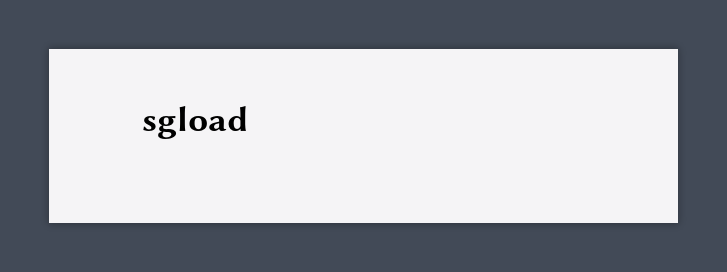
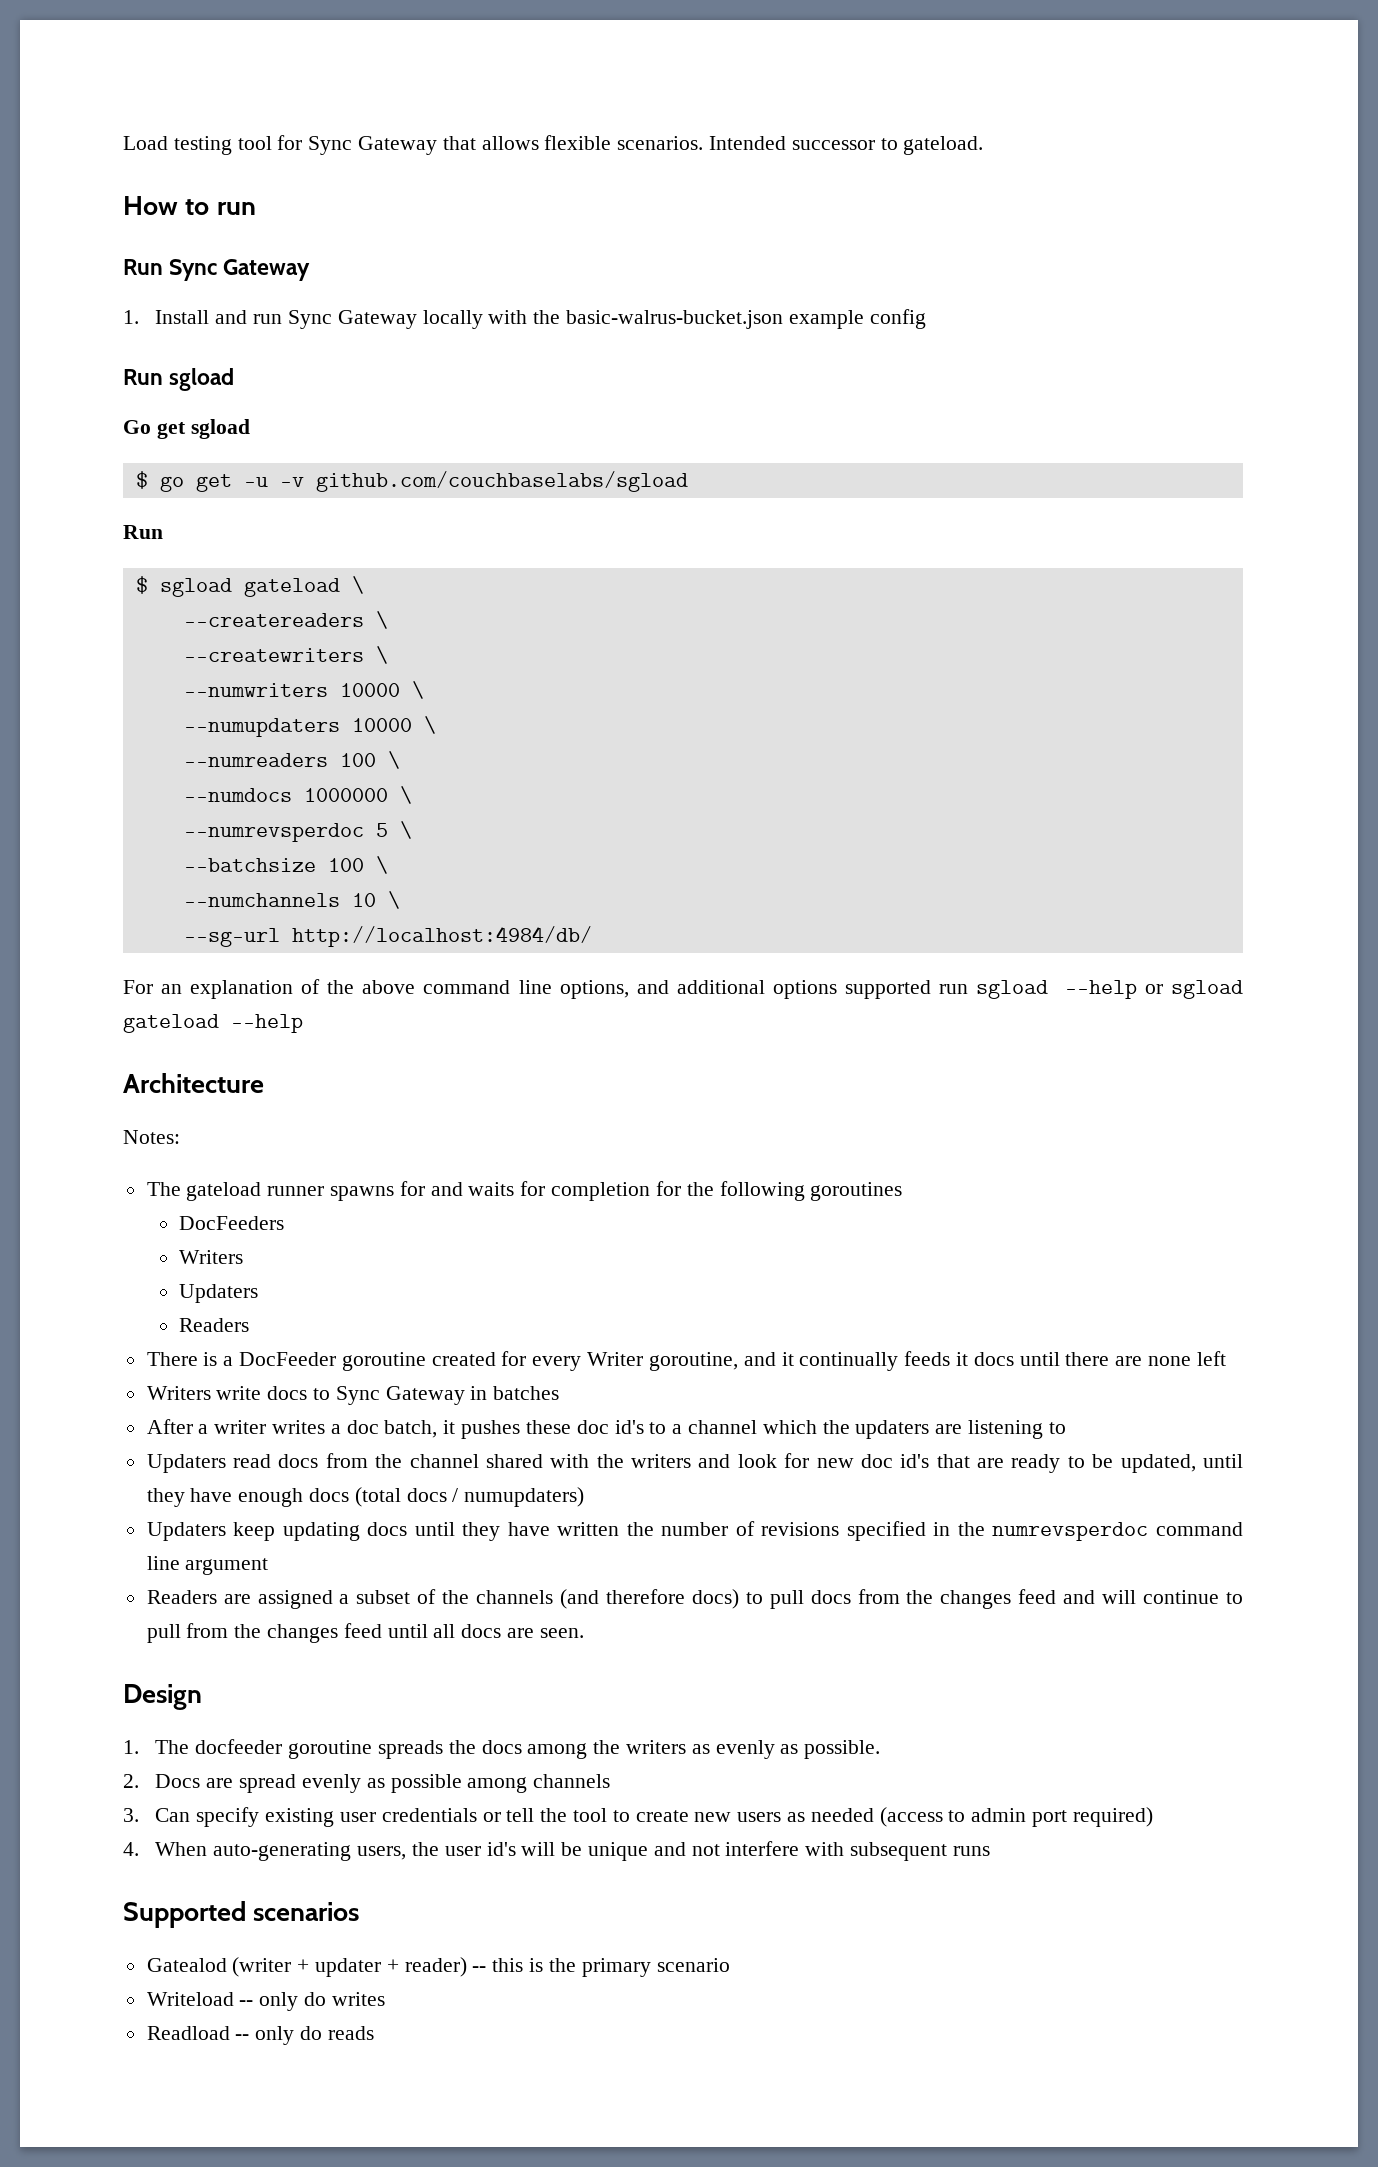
- sgload
+ Load testing tool for Sync Gateway that allows flexible scenarios. Intended successor to gateload.
+ How to run
+ Run Sync Gateway
+ 1. Install and run Sync Gateway locally with the basic-walrus-bucket.json example config
+ Run sgload
+ Go get sgload
+ $ go get -u -v github.com/couchbaselabs/sgload
+ Run
+ $ sgload gateload \
+ --createreaders \
+ --createwriters \
+ --numwriters 10000 \
+ --numupdaters 10000 \
+ --numreaders 100 \
+ --numdocs 1000000 \
+ --numrevsperdoc 5 \
+ --batchsize 100 \
+ --numchannels 10 \
+ --sg-url http://localhost:4984/db/
+ For an explanation of the above command line options, and additional options supported run sgload --help or sgload gateload --help
+ Architecture
+ Notes:
+ The gateload runner spawns for and waits for completion for the following goroutines
+ DocFeeders
+ Writers
+ Updaters
+ Readers
+ There is a DocFeeder goroutine created for every Writer goroutine, and it continually feeds it docs until there are none left
+ Writers write docs to Sync Gateway in batches
+ After a writer writes a doc batch, it pushes these doc id's to a channel which the updaters are listening to
+ Updaters read docs from the channel shared with the writers and look for new doc id's that are ready to be updated, until they have enough docs (total docs / numupdaters)
+ Updaters keep updating docs until they have written the number of revisions specified in the numrevsperdoc command line argument
+ Readers are assigned a subset of the channels (and therefore docs) to pull docs from the changes feed and will continue to pull from the changes feed until all docs are seen.
+ Design
+ 1. The docfeeder goroutine spreads the docs among the writers as evenly as possible.
+ 2. Docs are spread evenly as possible among channels
+ 3. Can specify existing user credentials or tell the tool to create new users as needed (access to admin port required)
+ 4. When auto-generating users, the user id's will be unique and not interfere with subsequent runs
+ Supported scenarios
+ Gatealod (writer + updater + reader) -- this is the primary scenario
+ Writeload -- only do writes
+ Readload -- only do reads

